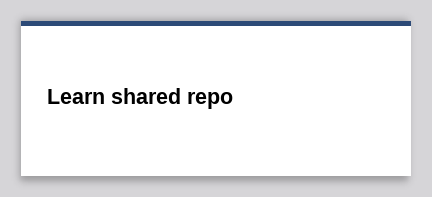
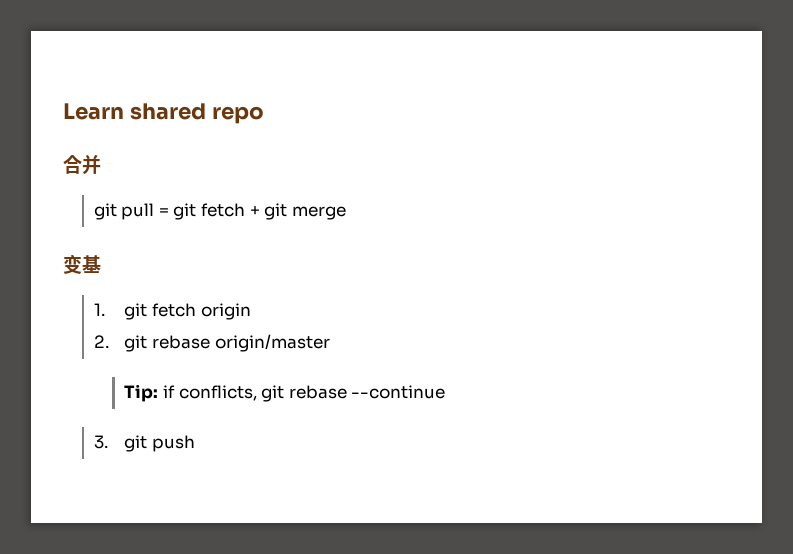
+ 合并
+ git pull = git fetch + git merge
+ 变基
+ 1. git fetch origin
+ 2. git rebase origin/master
+ Tip: if conflicts, git rebase --continue
+ 3. git push

